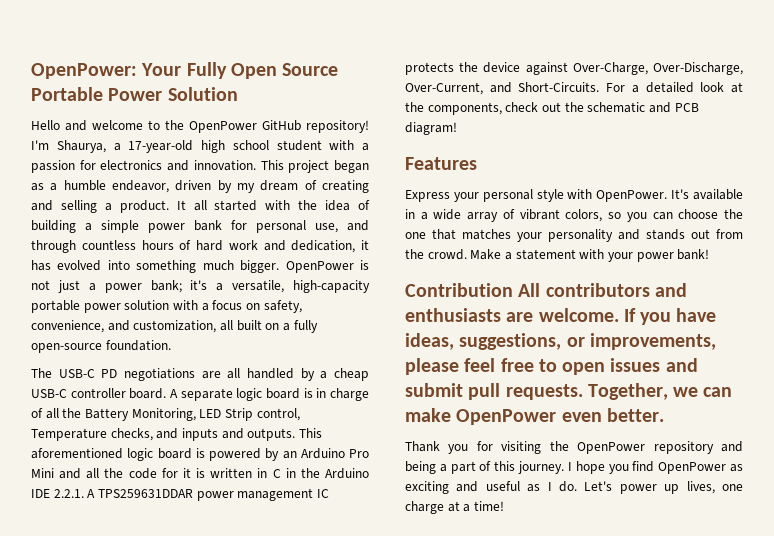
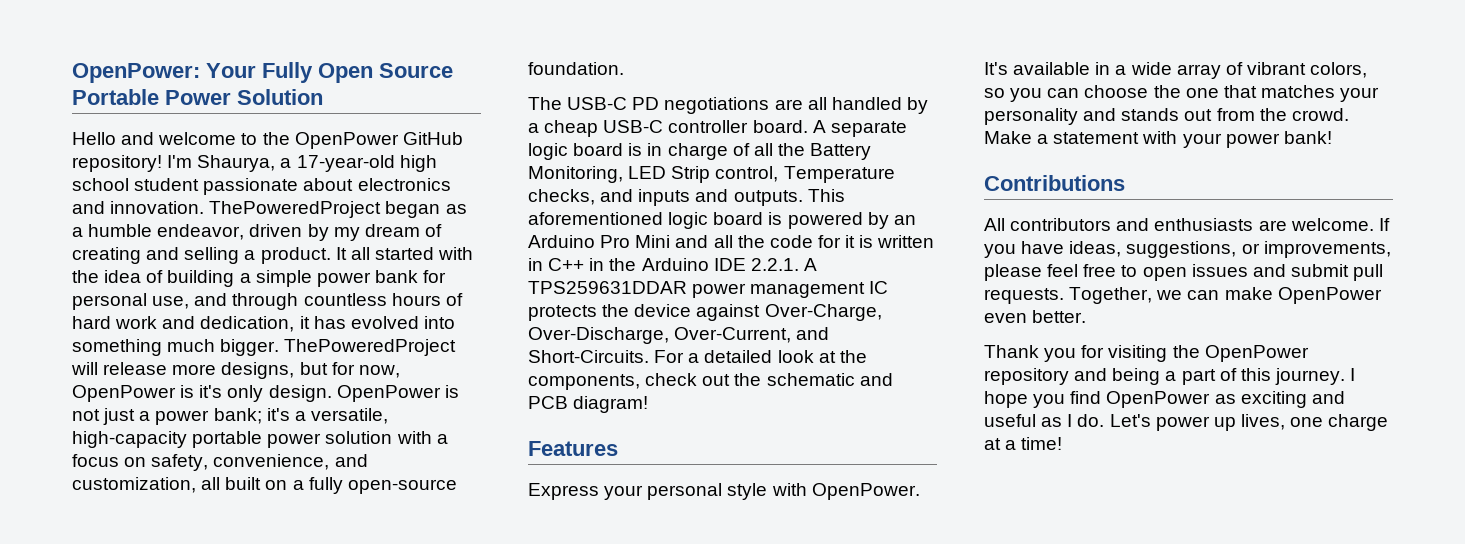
- I'm Shaurya, a 17-year-old high school student with a passion for electronics and innovation.
+ I'm Shaurya, a 17-year-old high school student passionate about electronics and innovation.
- This project began as a humble endeavor, driven by my dream of creating and selling a product.
+ ThePoweredProject began as a humble endeavor, driven by my dream of creating and selling a product.
+ ThePoweredProject will release more designs, but for now, OpenPower is it's only design.
- This aforementioned logic board is powered by an Arduino Pro Mini and all the code for it is written in C in the Arduino IDE 2.2.1. A TPS259631DDAR power management IC protects the device against Over-Charge, Over-Discharge, Over-Current, and Short-Circuits.
+ This aforementioned logic board is powered by an Arduino Pro Mini and all the code for it is written in C++ in the Arduino IDE 2.2.1. A TPS259631DDAR power management IC protects the device against Over-Charge, Over-Discharge, Over-Current, and Short-Circuits.
- Contribution All contributors and enthusiasts are welcome.
+ Contributions
+ All contributors and enthusiasts are welcome.

